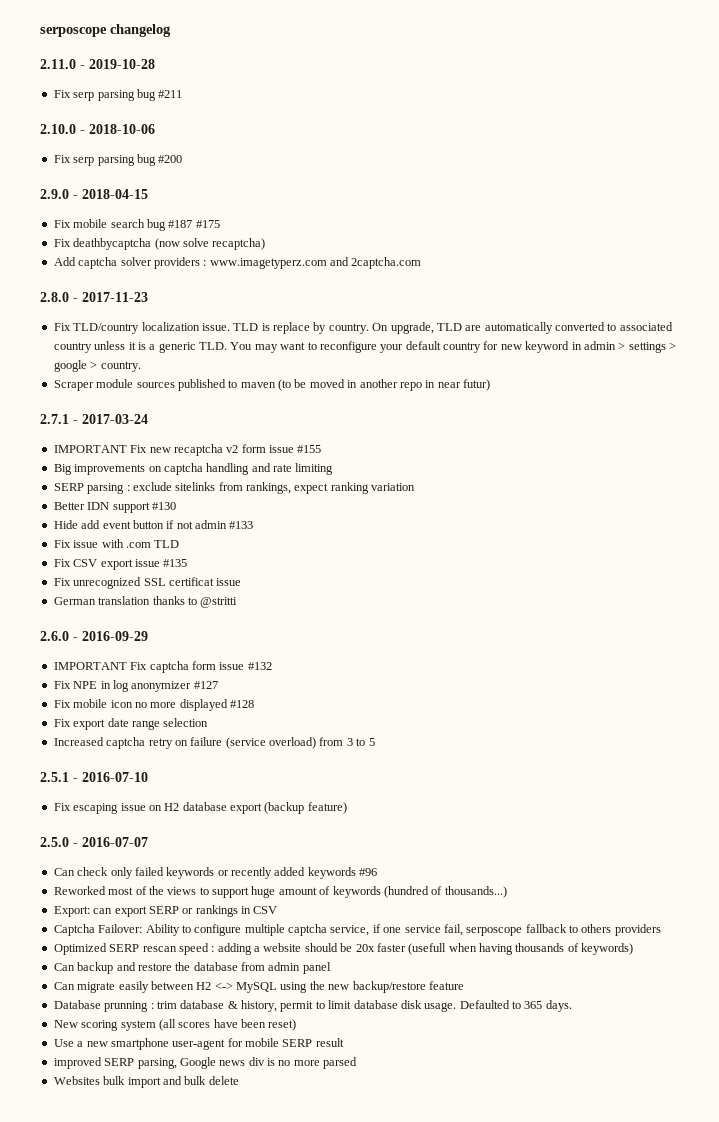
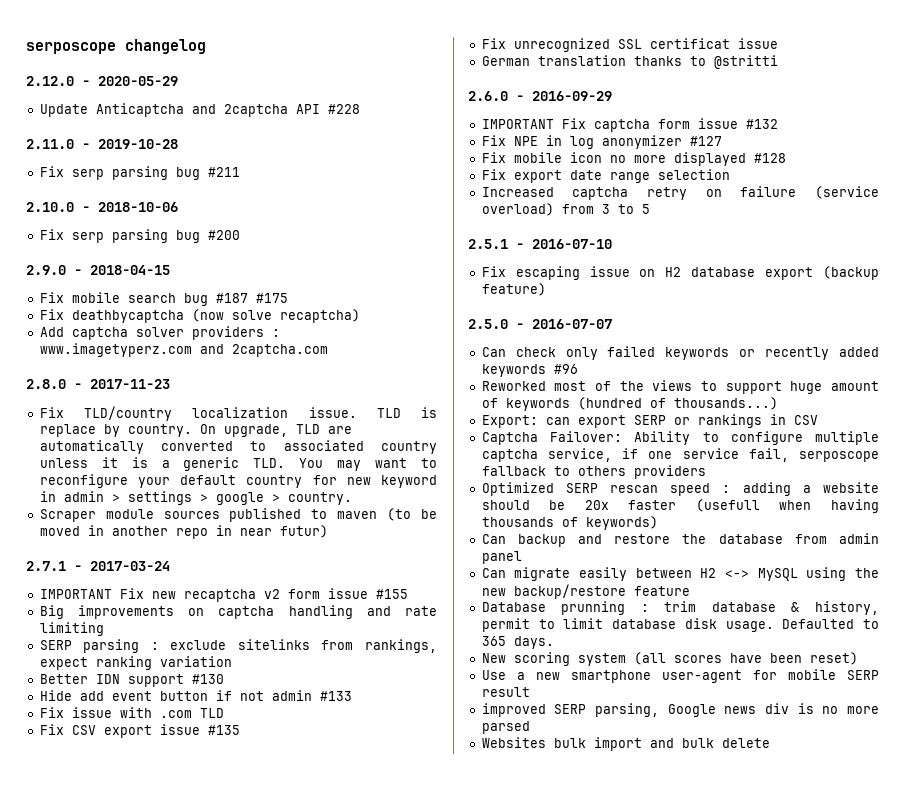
+ 2.12.0 - 2020-05-29
+ Update Anticaptcha and 2captcha API #228

